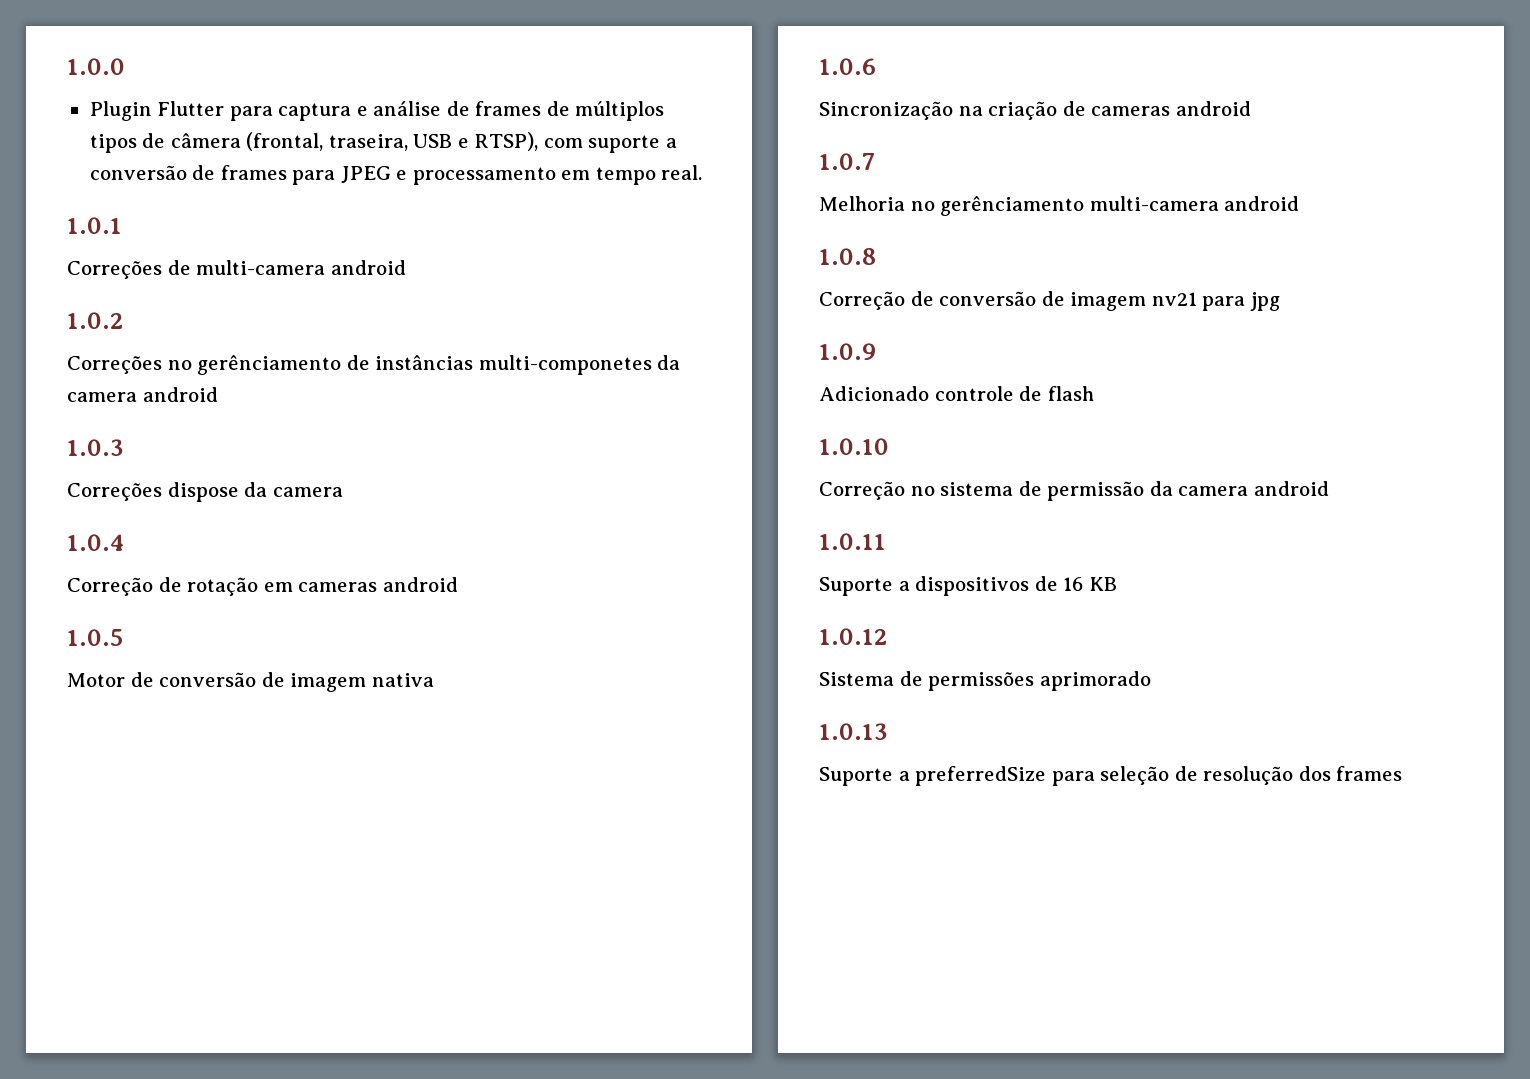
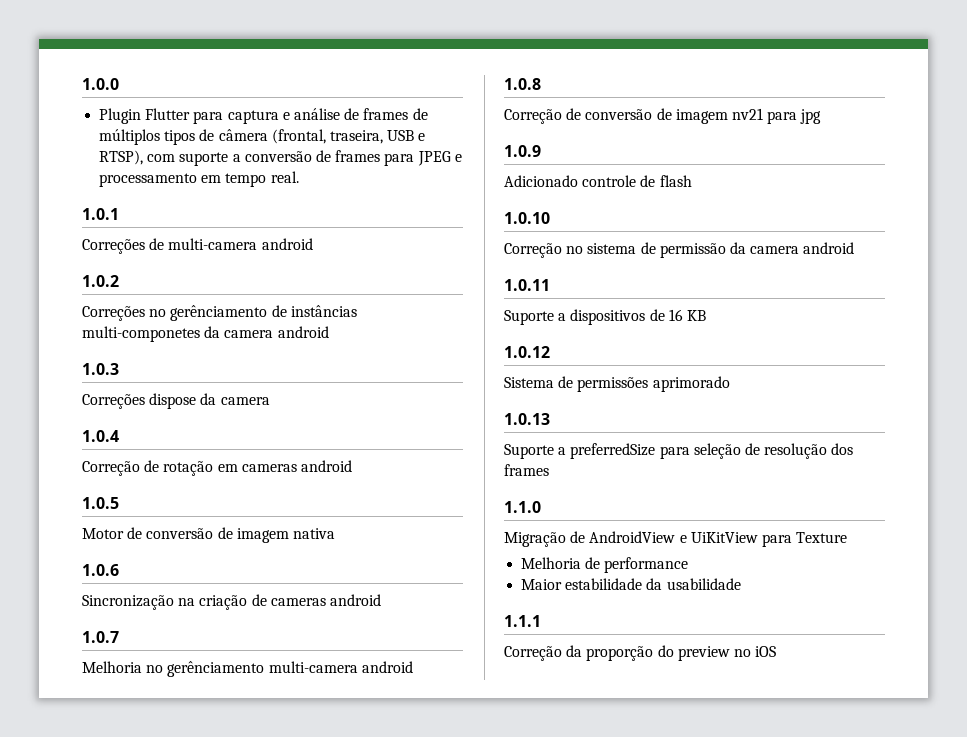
+ 1.1.0
+ Migração de AndroidView e UiKitView para Texture
+ Melhoria de performance
+ Maior estabilidade da usabilidade
+ 1.1.1
+ Correção da proporção do preview no iOS

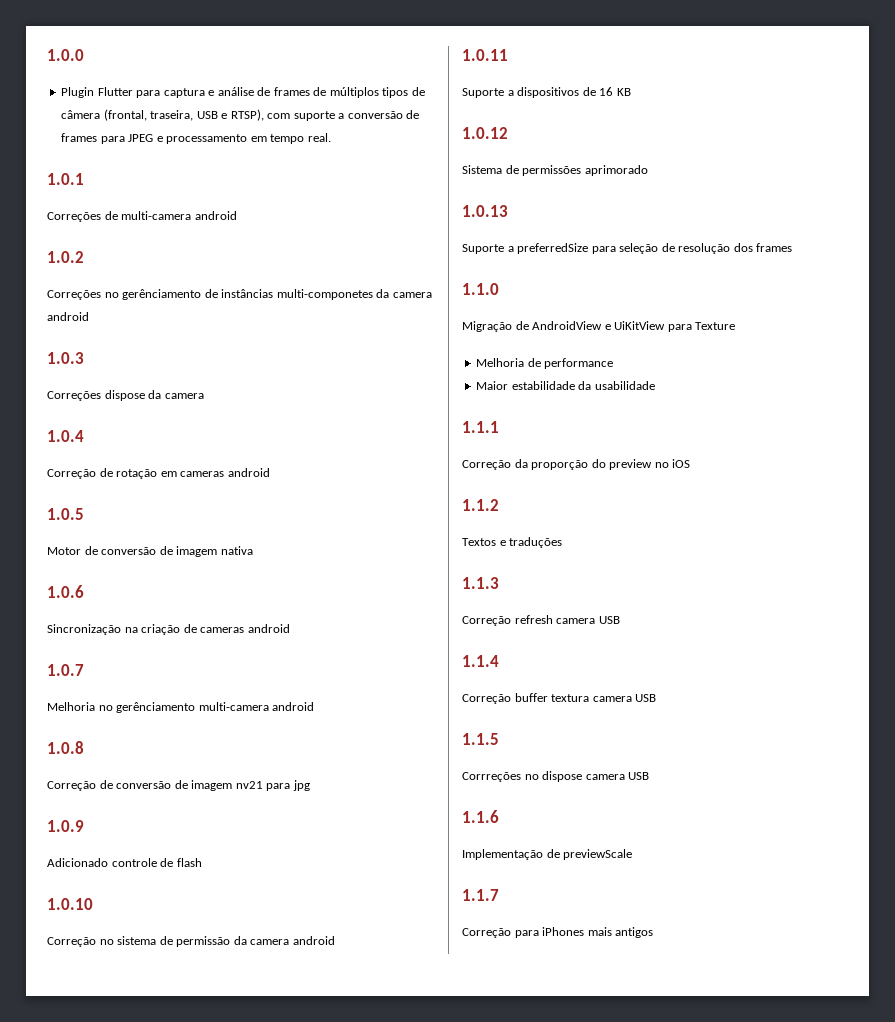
+ 1.1.2
+ Textos e traduções
+ 1.1.3
+ Correção refresh camera USB
+ 1.1.4
+ Correção buffer textura camera USB
+ 1.1.5
+ Corrreções no dispose camera USB
+ 1.1.6
+ Implementação de previewScale
+ 1.1.7
+ Correção para iPhones mais antigos

